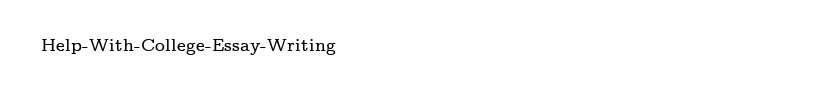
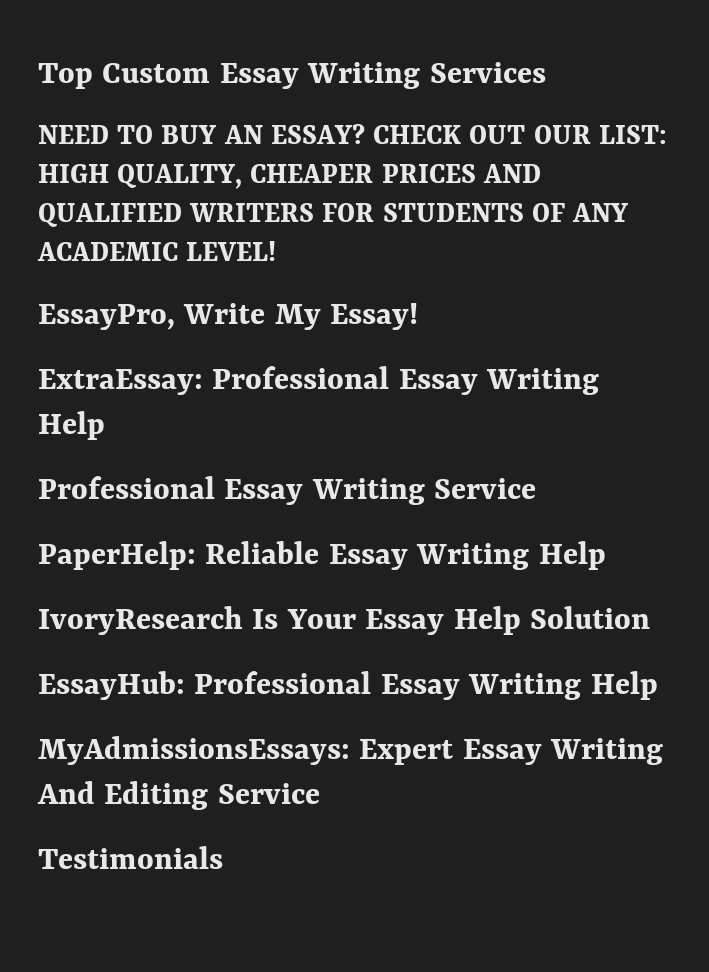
- Help-With-College-Essay-Writing
+ Top Custom Essay Writing Services
+ NEED TO BUY AN ESSAY? CHECK OUT OUR LIST: HIGH QUALITY, CHEAPER PRICES AND QUALIFIED WRITERS FOR STUDENTS OF ANY ACADEMIC LEVEL!
+ EssayPro, Write My Essay!
+ ExtraEssay: Professional Essay Writing Help
+ Professional Essay Writing Service
+ PaperHelp: Reliable Essay Writing Help
+ IvoryResearch Is Your Essay Help Solution
+ EssayHub: Professional Essay Writing Help
+ MyAdmissionsEssays: Expert Essay Writing And Editing Service
+ Testimonials

